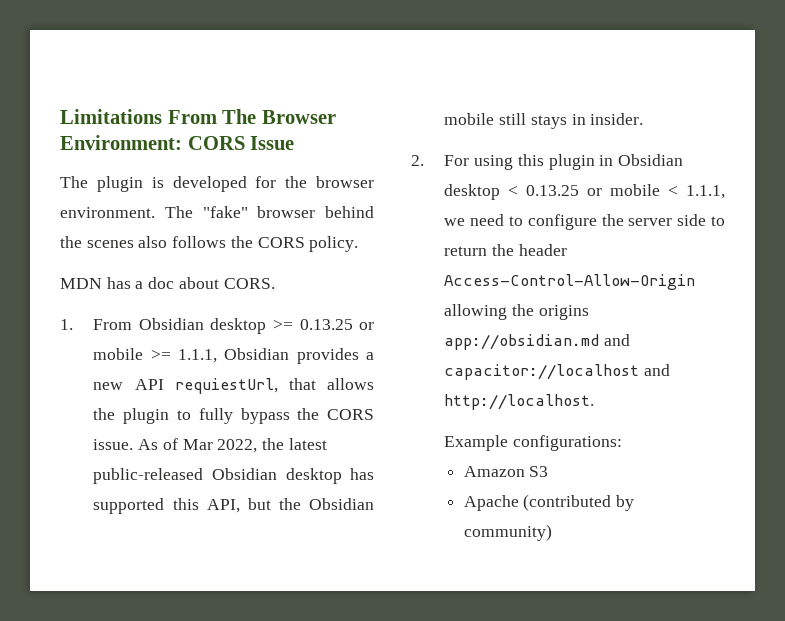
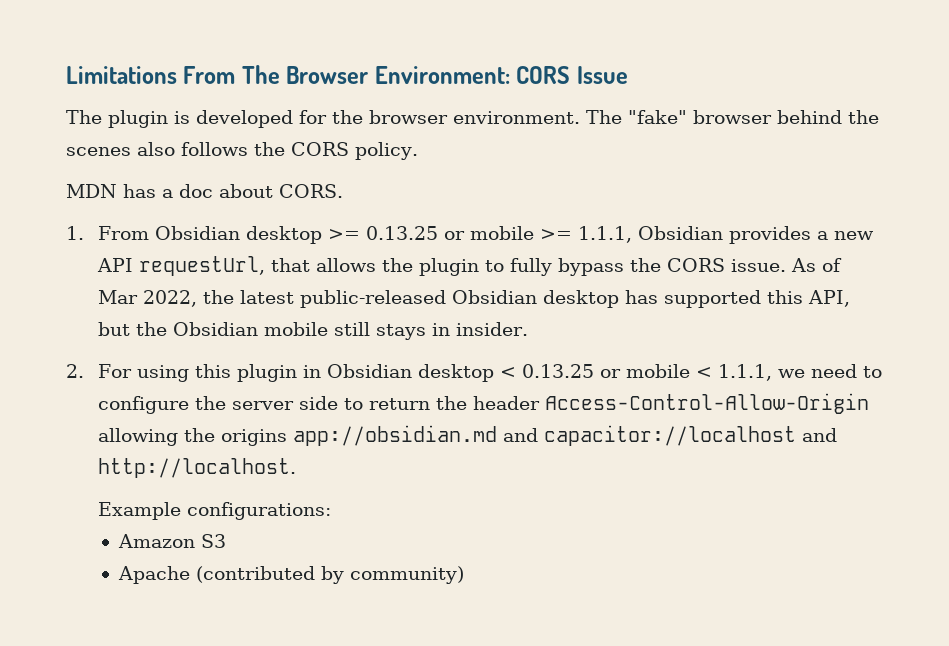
- 1. From Obsidian desktop >= 0.13.25 or mobile >= 1.1.1, Obsidian provides a new API requiestUrl, that allows the plugin to fully bypass the CORS issue.
+ 1. From Obsidian desktop >= 0.13.25 or mobile >= 1.1.1, Obsidian provides a new API requestUrl, that allows the plugin to fully bypass the CORS issue.

